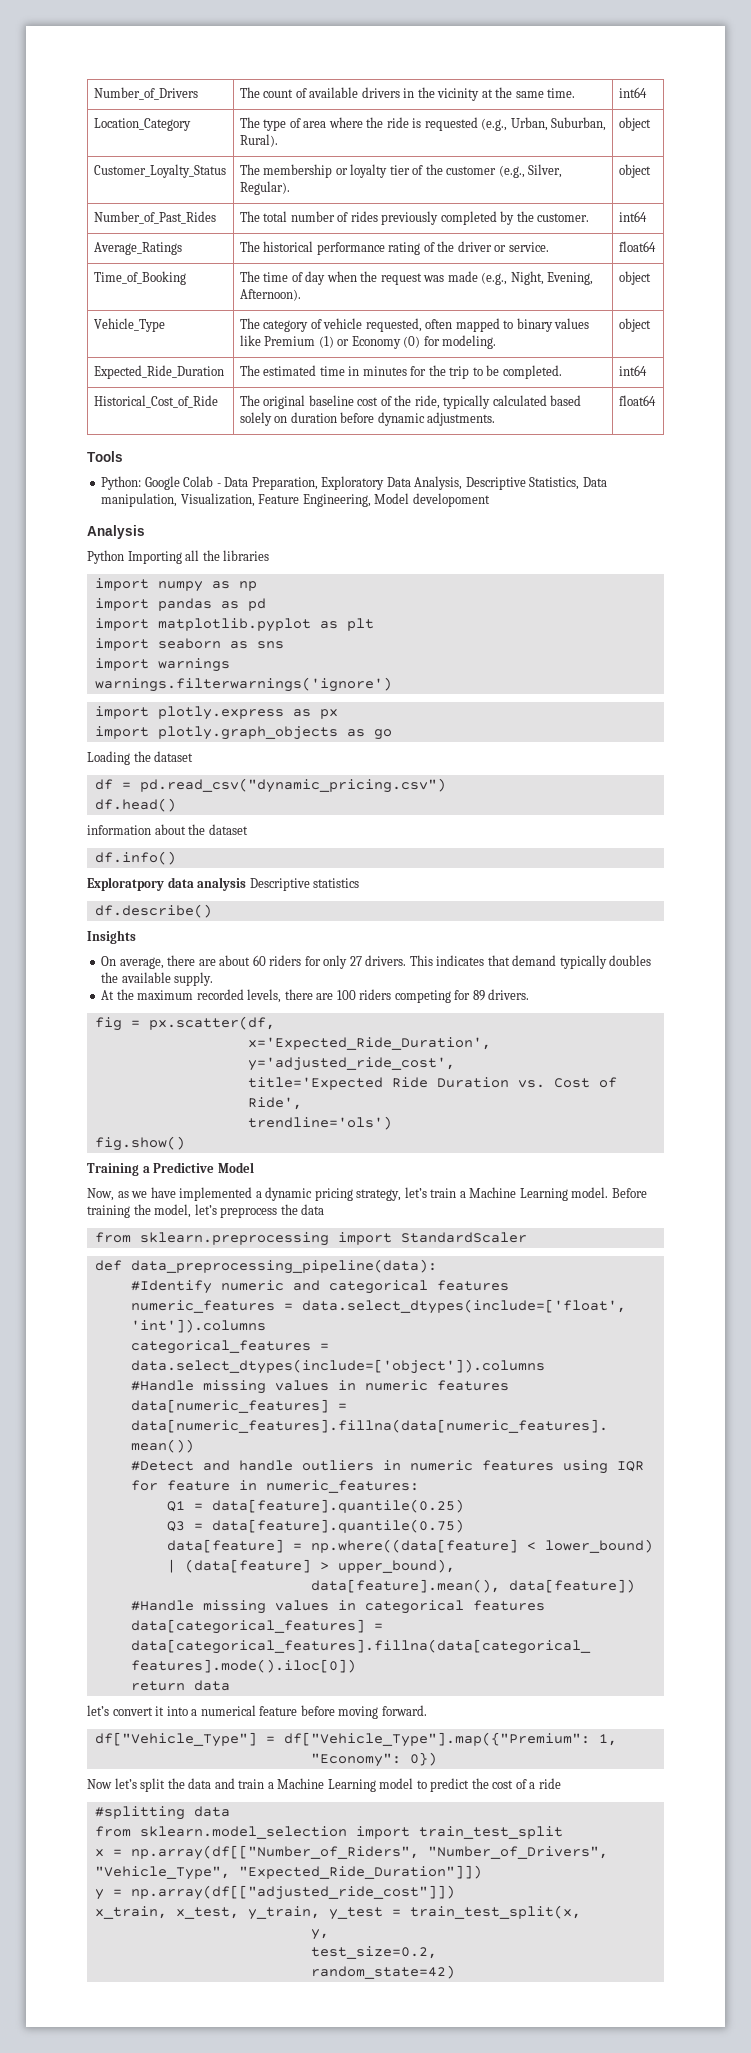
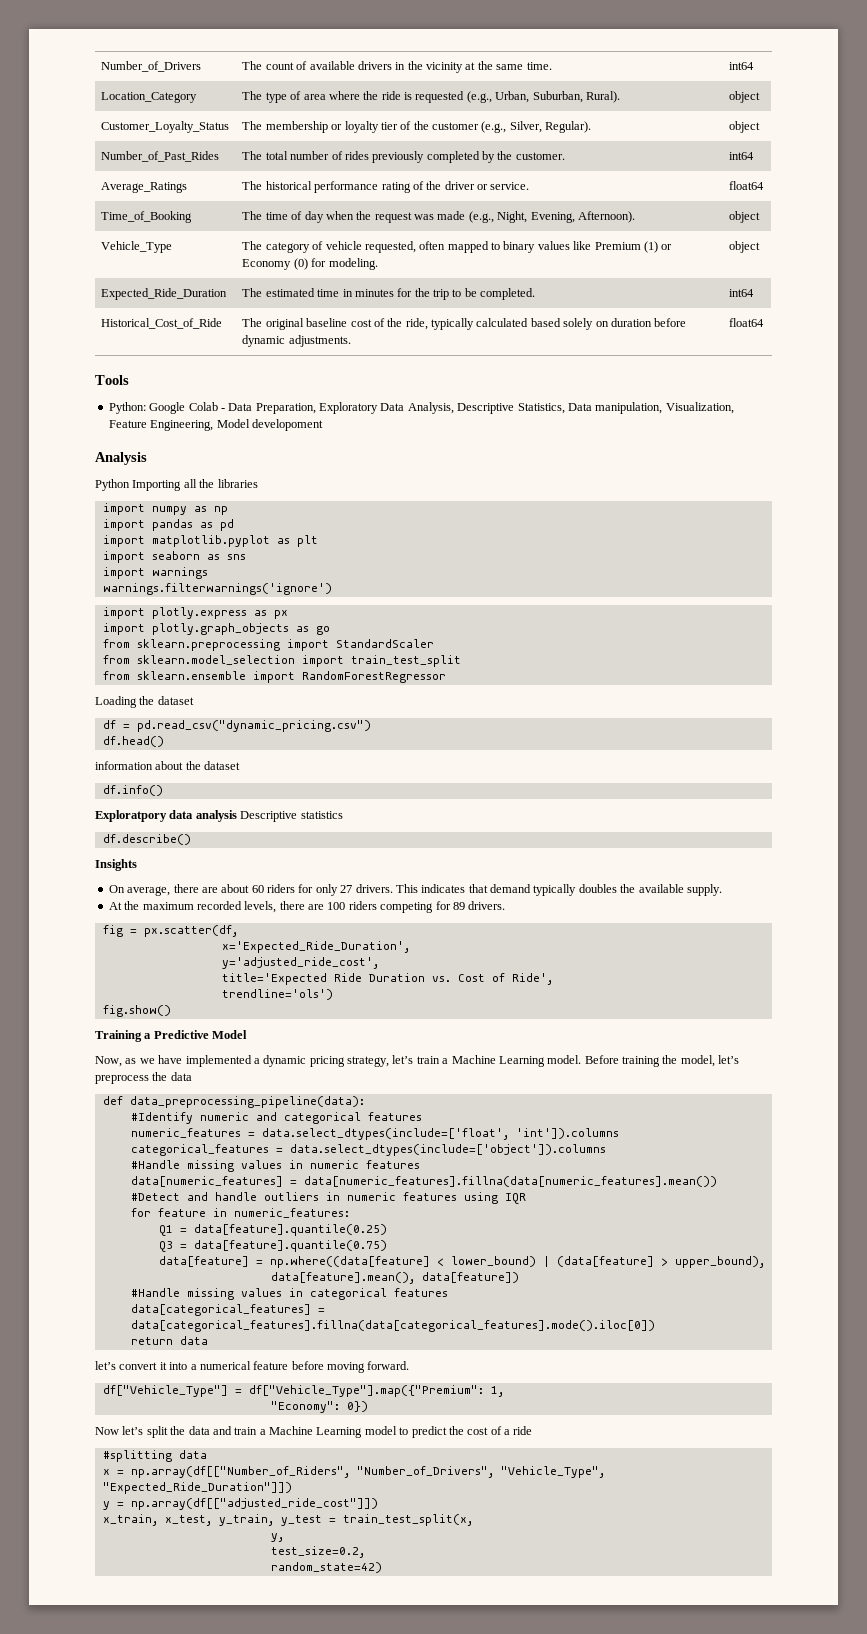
+ from sklearn.preprocessing import StandardScaler
+ from sklearn.model_selection import train_test_split
+ from sklearn.ensemble import RandomForestRegressor
- from sklearn.preprocessing import StandardScaler
- from sklearn.model_selection import train_test_split

